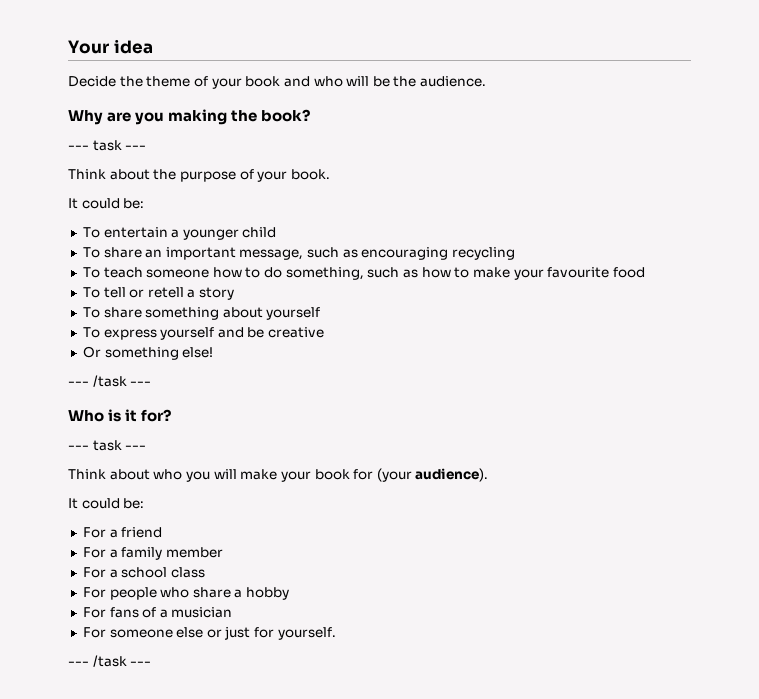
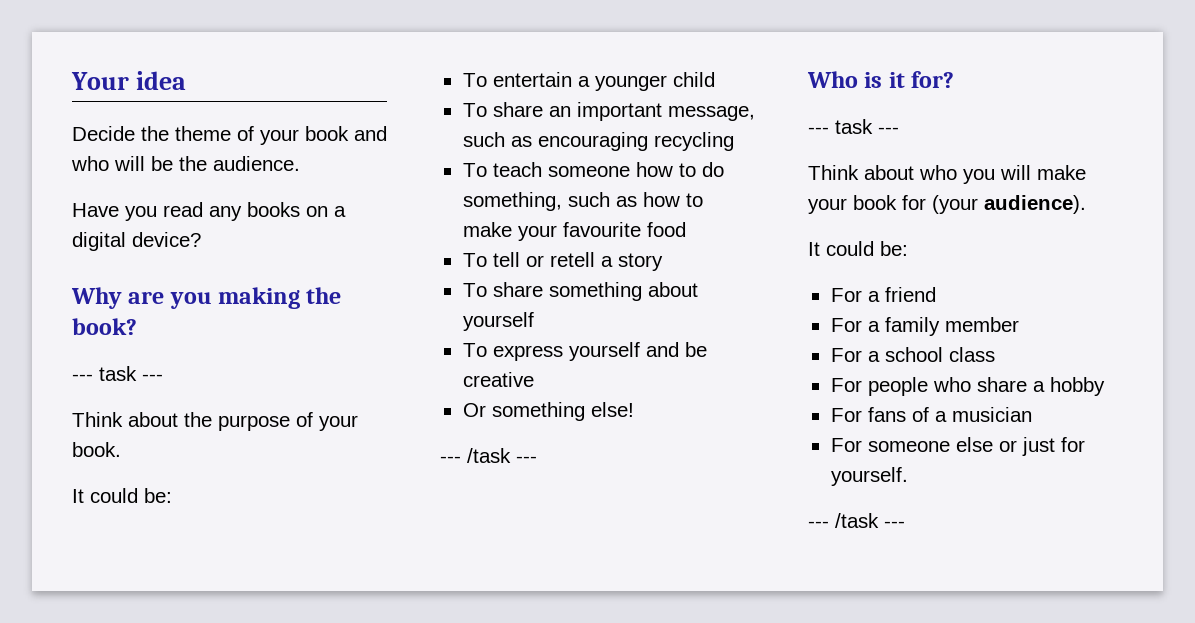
+ Have you read any books on a digital device?

